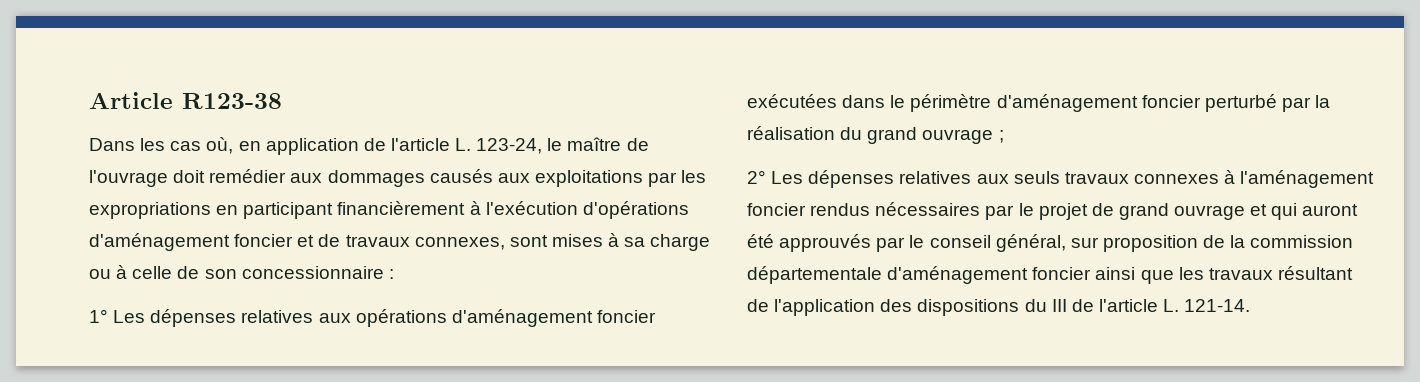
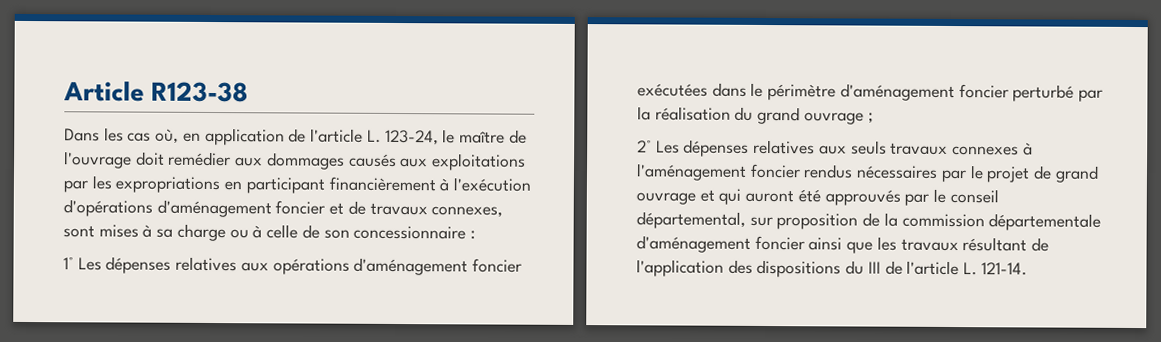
- 2° Les dépenses relatives aux seuls travaux connexes à l'aménagement foncier rendus nécessaires par le projet de grand ouvrage et qui auront été approuvés par le conseil général, sur proposition de la commission départementale d'aménagement foncier ainsi que les travaux résultant de l'application des dispositions du III de l'article L. 121-14.
+ 2° Les dépenses relatives aux seuls travaux connexes à l'aménagement foncier rendus nécessaires par le projet de grand ouvrage et qui auront été approuvés par le conseil départemental, sur proposition de la commission départementale d'aménagement foncier ainsi que les travaux résultant de l'application des dispositions du III de l'article L. 121-14.

